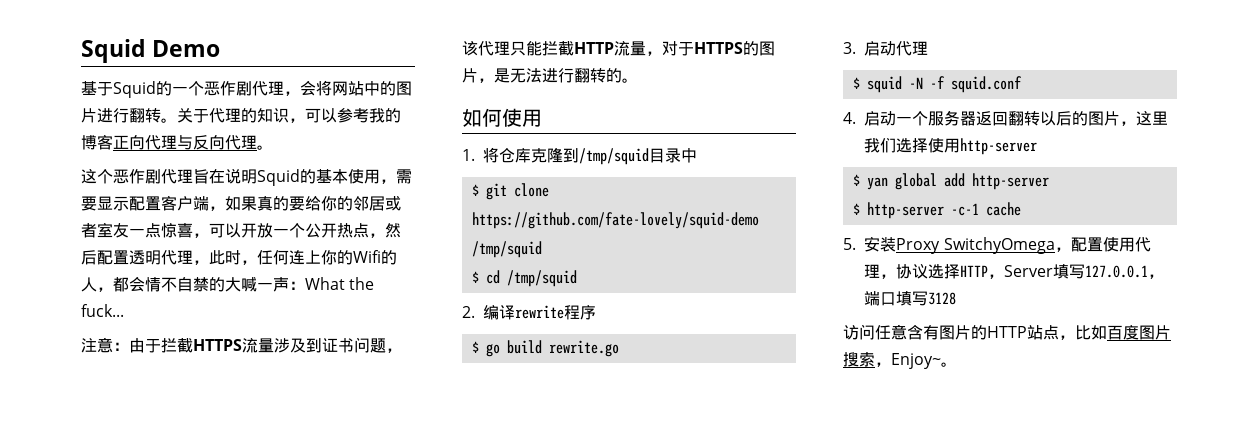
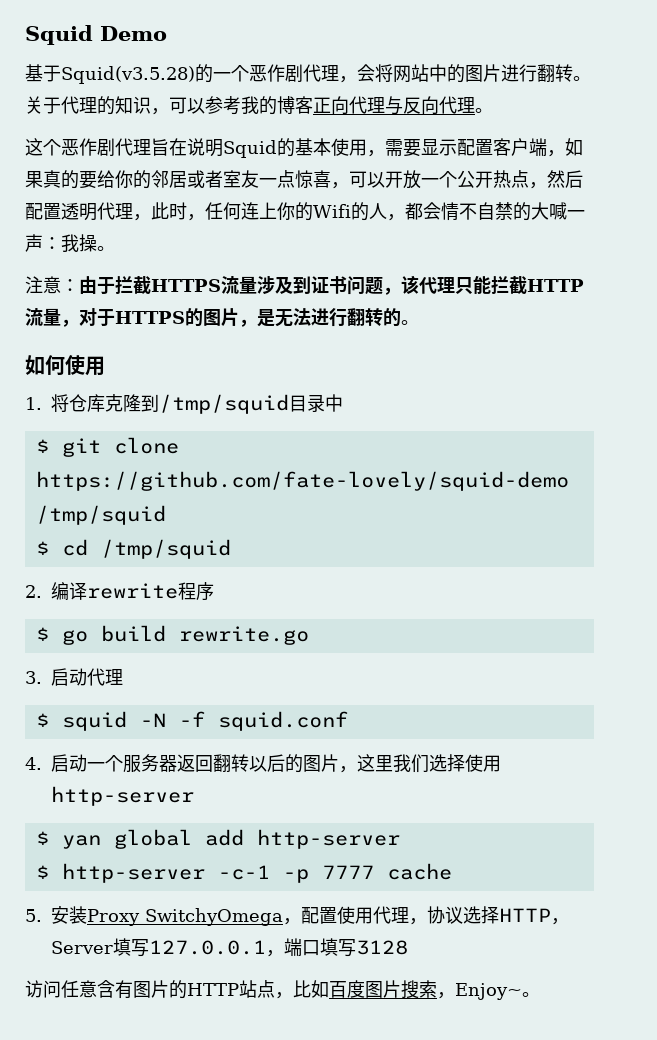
- 基于Squid的一个恶作剧代理，会将网站中的图片进行翻转。
+ 基于Squid(v3.5.28)的一个恶作剧代理，会将网站中的图片进行翻转。
- 这个恶作剧代理旨在说明Squid的基本使用，需要显示配置客户端，如果真的要给你的邻居或者室友一点惊喜，可以开放一个公开热点，然后配置透明代理，此时，任何连上你的Wifi的人，都会情不自禁的大喊一声：What the fuck...
+ 这个恶作剧代理旨在说明Squid的基本使用，需要显示配置客户端，如果真的要给你的邻居或者室友一点惊喜，可以开放一个公开热点，然后配置透明代理，此时，任何连上你的Wifi的人，都会情不自禁的大喊一声：我操。
- $ http-server -c-1 cache
+ $ http-server -c-1 -p 7777 cache

